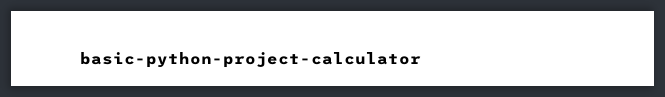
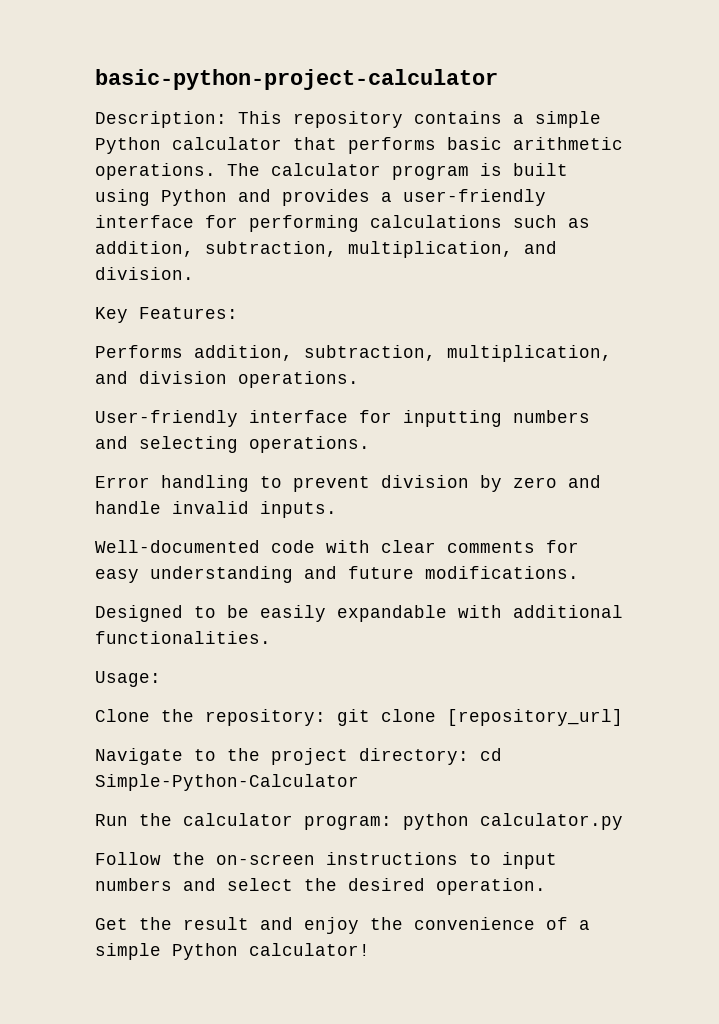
+ Description: This repository contains a simple Python calculator that performs basic arithmetic operations. The calculator program is built using Python and provides a user-friendly interface for performing calculations such as addition, subtraction, multiplication, and division.
+ Key Features:
+ Performs addition, subtraction, multiplication, and division operations.
+ User-friendly interface for inputting numbers and selecting operations.
+ Error handling to prevent division by zero and handle invalid inputs.
+ Well-documented code with clear comments for easy understanding and future modifications.
+ Designed to be easily expandable with additional functionalities.
+ Usage:
+ Clone the repository: git clone [repository_url]
+ Navigate to the project directory: cd Simple-Python-Calculator
+ Run the calculator program: python calculator.py
+ Follow the on-screen instructions to input numbers and select the desired operation.
+ Get the result and enjoy the convenience of a simple Python calculator!

